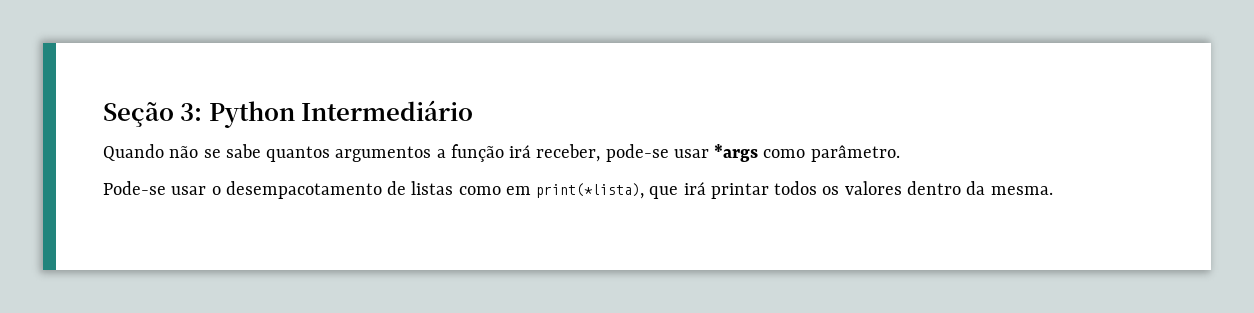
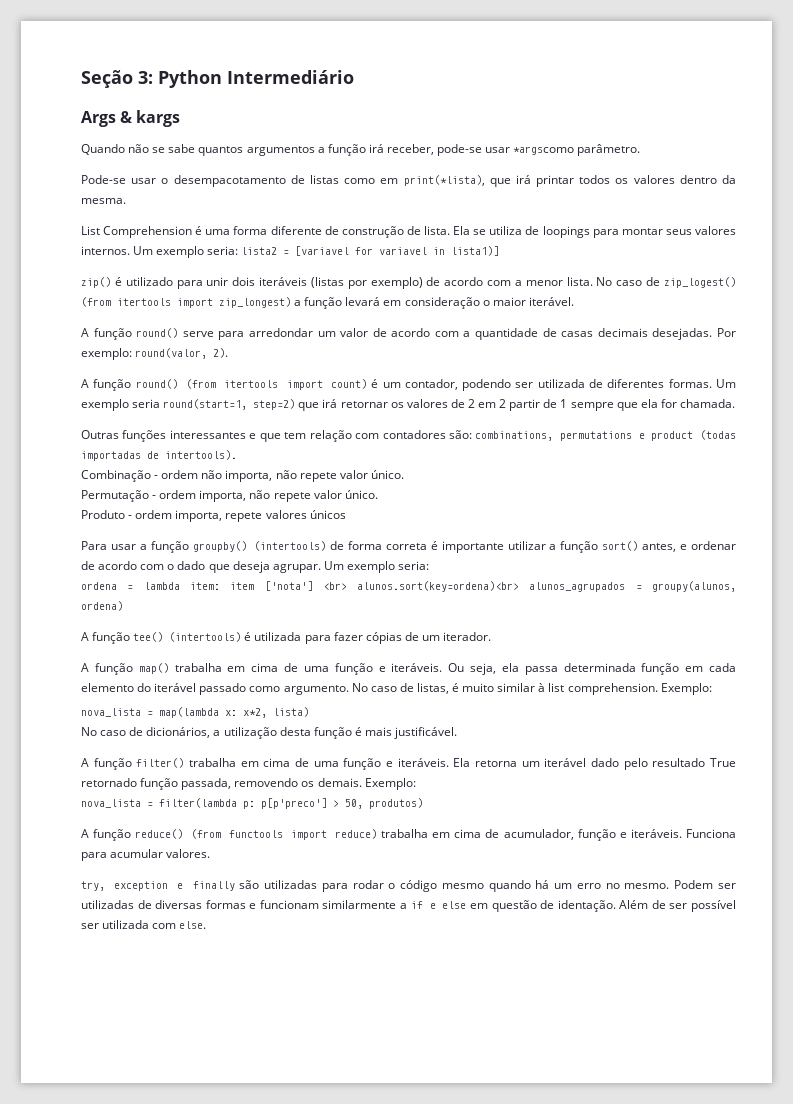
+ Args & kargs
- Quando não se sabe quantos argumentos a função irá receber, pode-se usar *args como parâmetro.
+ Quando não se sabe quantos argumentos a função irá receber, pode-se usar *argscomo parâmetro.
+ List Comprehension é uma forma diferente de construção de lista. Ela se utiliza de loopings para montar seus valores internos. Um exemplo seria: lista2 = [variavel for variavel in lista1)]
+ zip() é utilizado para unir dois iteráveis (listas por exemplo) de acordo com a menor lista. No caso de zip_logest() (from itertools import zip_longest) a função levará em consideração o maior iterável.
+ A função round() serve para arredondar um valor de acordo com a quantidade de casas decimais desejadas. Por exemplo: round(valor, 2).
+ A função round() (from itertools import count) é um contador, podendo ser utilizada de diferentes formas. Um exemplo seria round(start=1, step=2) que irá retornar os valores de 2 em 2 partir de 1 sempre que ela for chamada.
+ Outras funções interessantes e que tem relação com contadores são: combinations, permutations e product (todas importadas de intertools).
+ Combinação - ordem não importa, não repete valor único.
+ Permutação - ordem importa, não repete valor único.
+ Produto - ordem importa, repete valores únicos
+ Para usar a função groupby() (intertools) de forma correta é importante utilizar a função sort() antes, e ordenar de acordo com o dado que deseja agrupar. Um exemplo seria:
+ ordena = lambda item: item ['nota'] <br> alunos.sort(key=ordena)<br> alunos_agrupados = groupy(alunos, ordena)
+ A função tee() (intertools) é utilizada para fazer cópias de um iterador.
+ A função map() trabalha em cima de uma função e iteráveis. Ou seja, ela passa determinada função em cada elemento do iterável passado como argumento. No caso de listas, é muito similar à list comprehension. Exemplo:
+ nova_lista = map(lambda x: x*2, lista)
+ No caso de dicionários, a utilização desta função é mais justificável.
+ A função filter() trabalha em cima de uma função e iteráveis. Ela retorna um iterável dado pelo resultado True retornado função passada, removendo os demais. Exemplo:
+ nova_lista = filter(lambda p: p[p'preco'] > 50, produtos)
+ A função reduce() (from functools import reduce) trabalha em cima de acumulador, função e iteráveis. Funciona para acumular valores.
+ try, exception e finally são utilizadas para rodar o código mesmo quando há um erro no mesmo. Podem ser utilizadas de diversas formas e funcionam similarmente a if e else em questão de identação. Além de ser possível ser utilizada com else.

